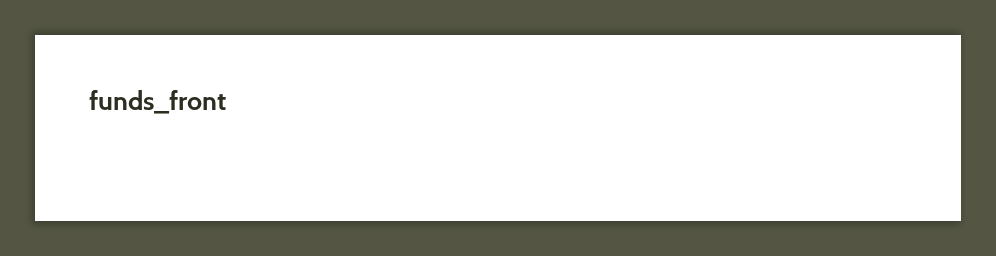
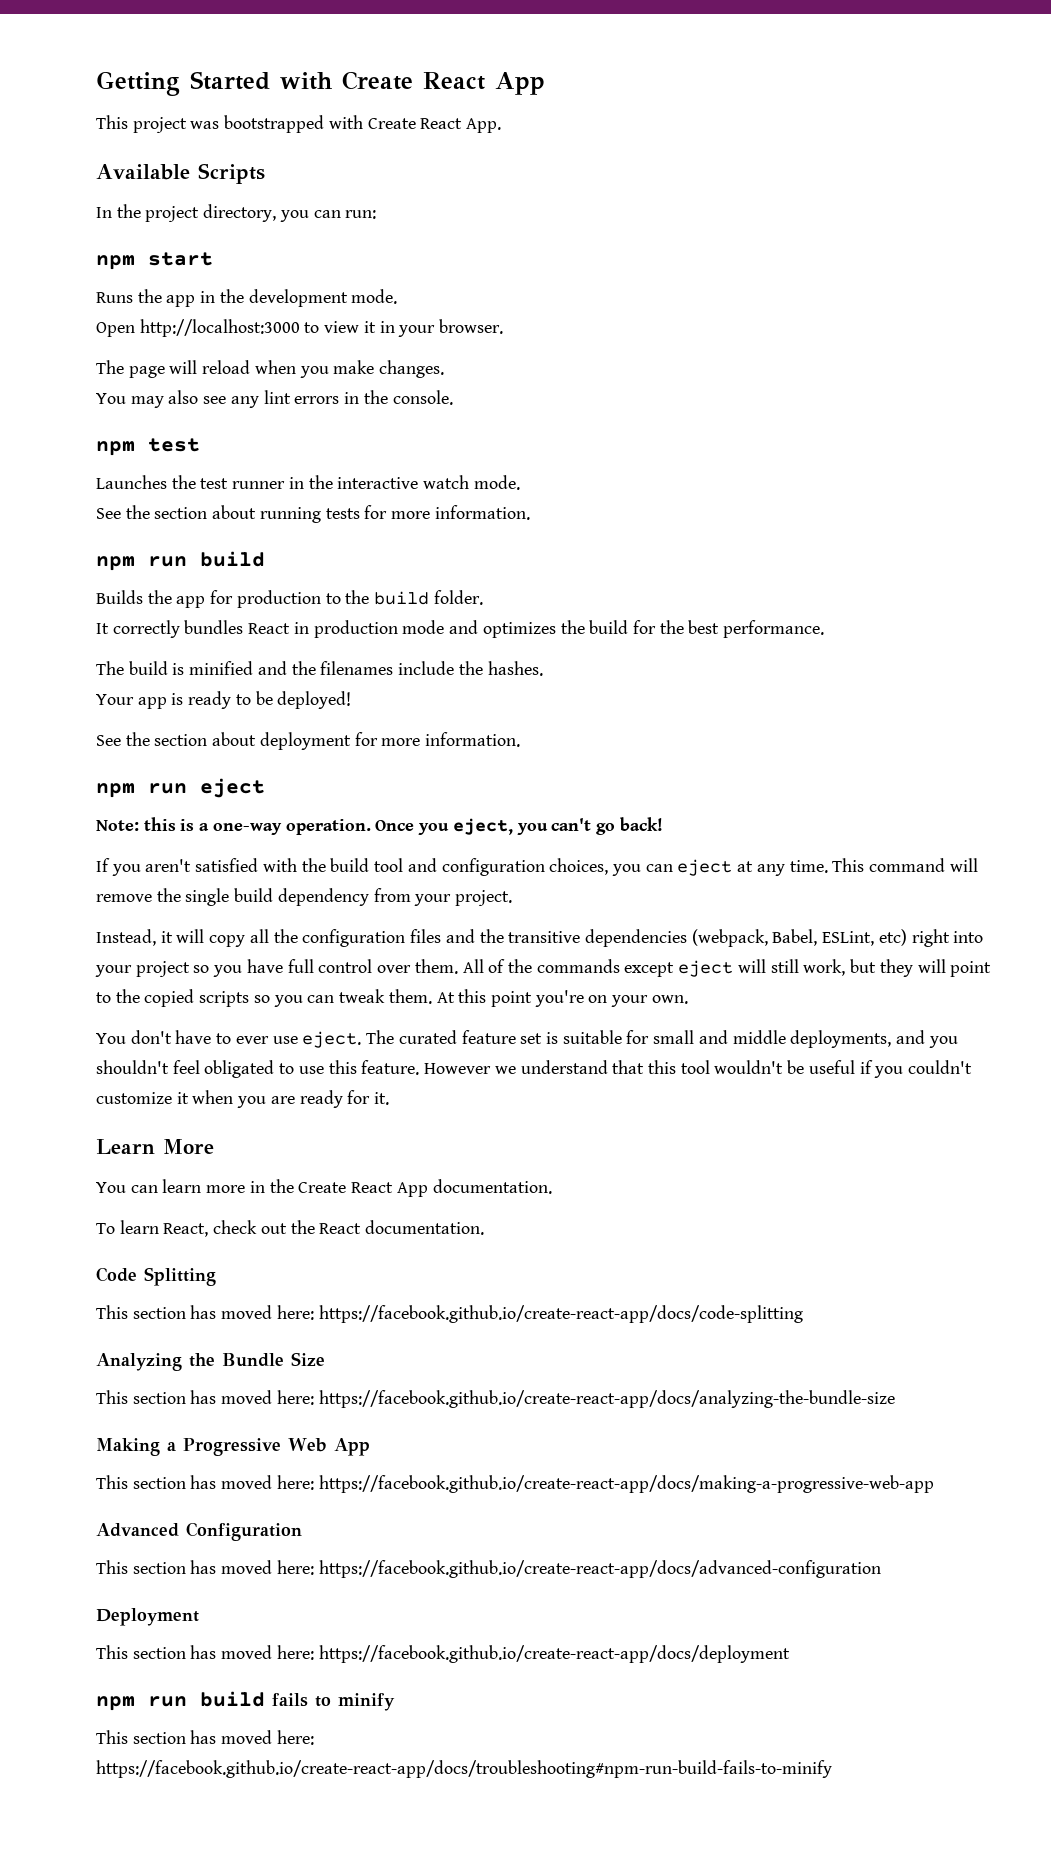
- funds_front
+ Getting Started with Create React App
+ This project was bootstrapped with Create React App.
+ Available Scripts
+ In the project directory, you can run:
+ npm start
+ Runs the app in the development mode.
+ Open http://localhost:3000 to view it in your browser.
+ The page will reload when you make changes.
+ You may also see any lint errors in the console.
+ npm test
+ Launches the test runner in the interactive watch mode.
+ See the section about running tests for more information.
+ npm run build
+ Builds the app for production to the build folder.
+ It correctly bundles React in production mode and optimizes the build for the best performance.
+ The build is minified and the filenames include the hashes.
+ Your app is ready to be deployed!
+ See the section about deployment for more information.
+ npm run eject
+ Note: this is a one-way operation. Once you eject, you can't go back!
+ If you aren't satisfied with the build tool and configuration choices, you can eject at any time. This command will remove the single build dependency from your project.
+ Instead, it will copy all the configuration files and the transitive dependencies (webpack, Babel, ESLint, etc) right into your project so you have full control over them. All of the commands except eject will still work, but they will point to the copied scripts so you can tweak them. At this point you're on your own.
+ You don't have to ever use eject. The curated feature set is suitable for small and middle deployments, and you shouldn't feel obligated to use this feature. However we understand that this tool wouldn't be useful if you couldn't customize it when you are ready for it.
+ Learn More
+ You can learn more in the Create React App documentation.
+ To learn React, check out the React documentation.
+ Code Splitting
+ This section has moved here: https://facebook.github.io/create-react-app/docs/code-splitting
+ Analyzing the Bundle Size
+ This section has moved here: https://facebook.github.io/create-react-app/docs/analyzing-the-bundle-size
+ Making a Progressive Web App
+ This section has moved here: https://facebook.github.io/create-react-app/docs/making-a-progressive-web-app
+ Advanced Configuration
+ This section has moved here: https://facebook.github.io/create-react-app/docs/advanced-configuration
+ Deployment
+ This section has moved here: https://facebook.github.io/create-react-app/docs/deployment
+ npm run build fails to minify
+ This section has moved here: https://facebook.github.io/create-react-app/docs/troubleshooting#npm-run-build-fails-to-minify

